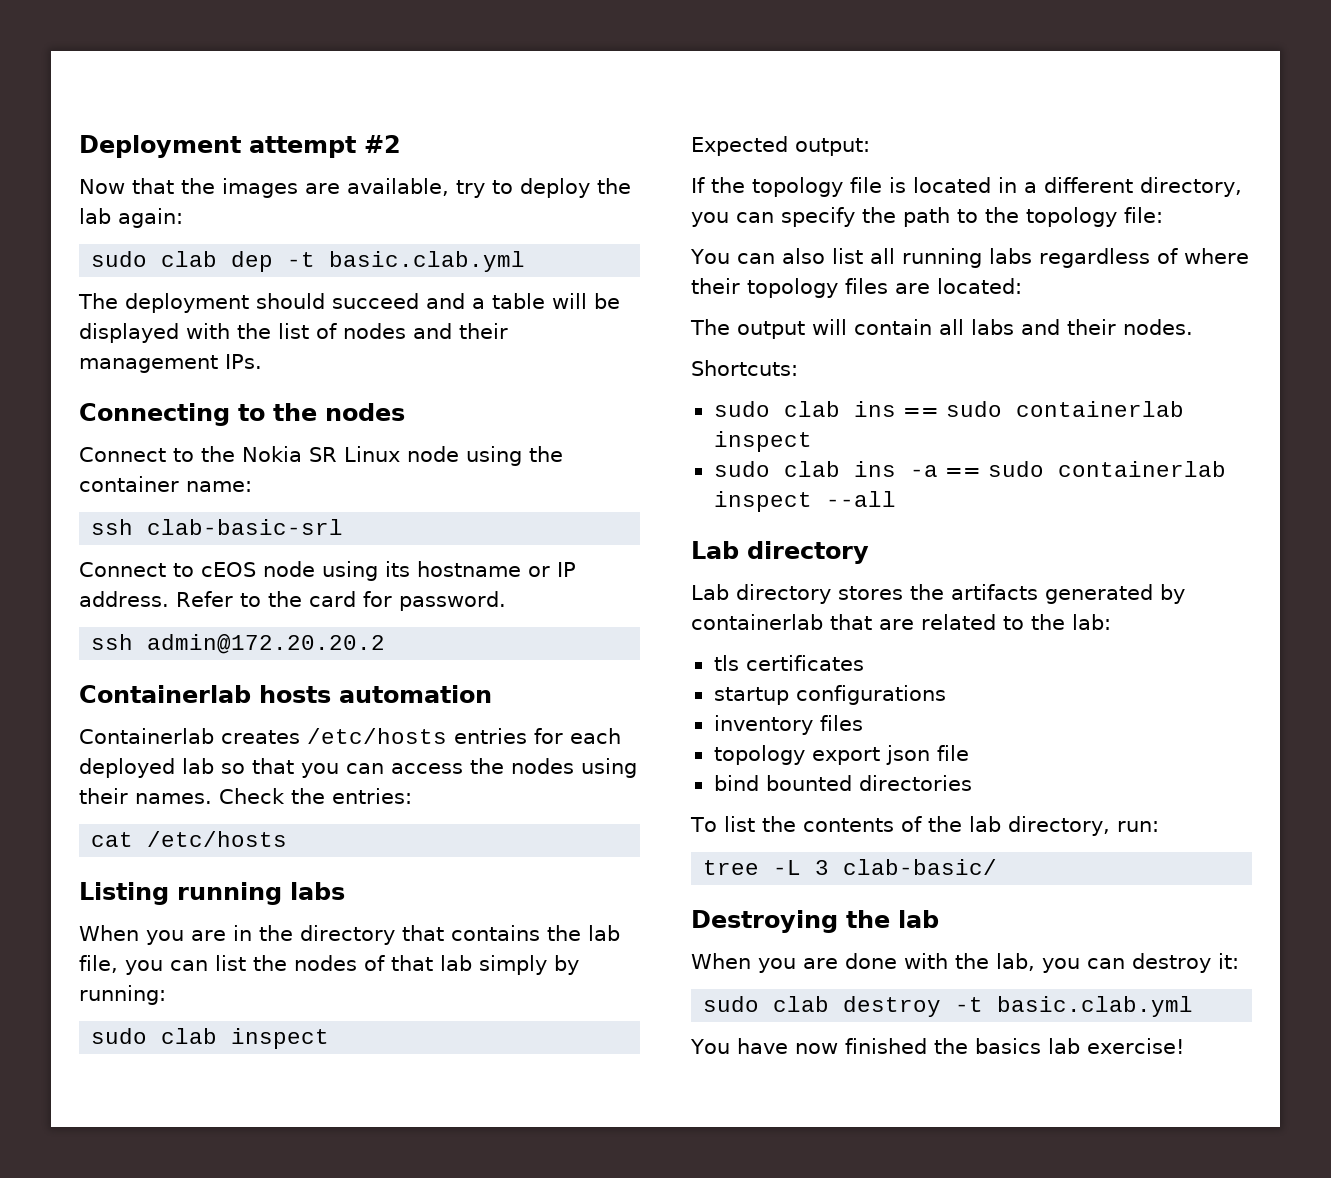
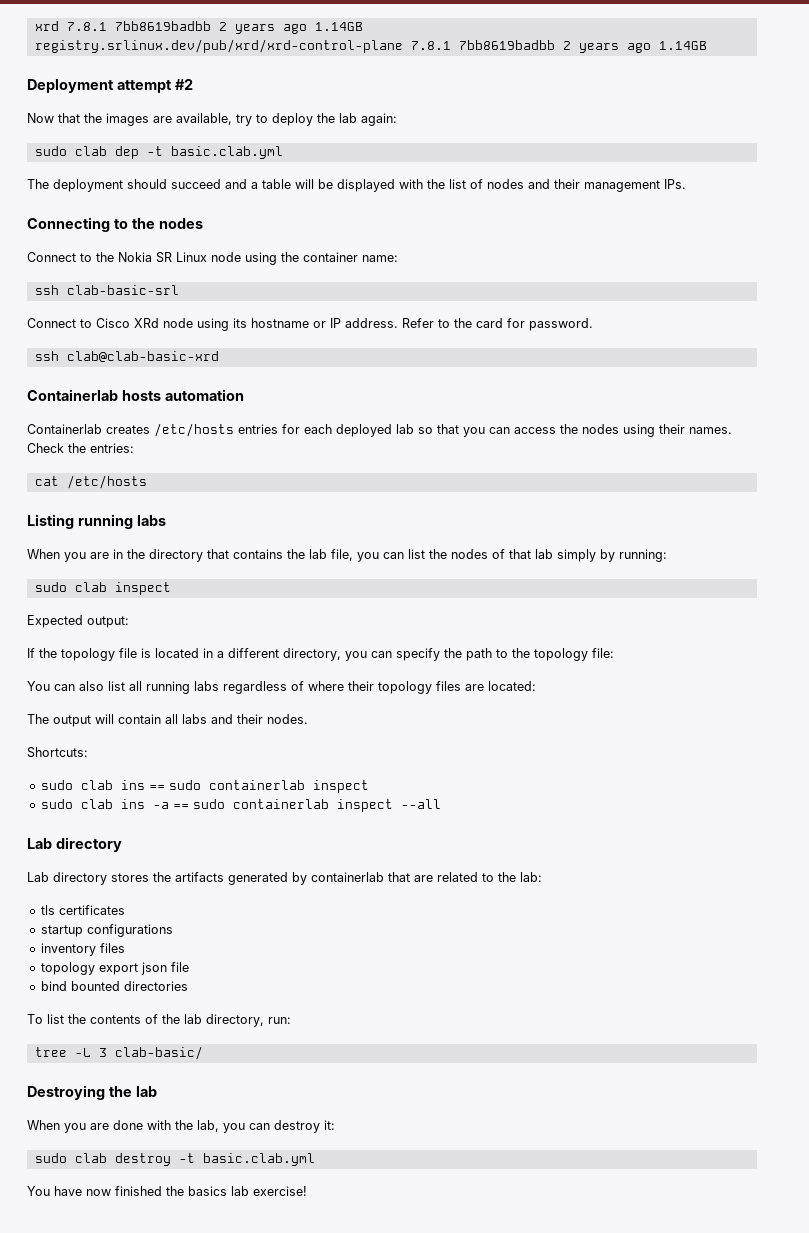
+ xrd 7.8.1 7bb8619badbb 2 years ago 1.14GB
+ registry.srlinux.dev/pub/xrd/xrd-control-plane 7.8.1 7bb8619badbb 2 years ago 1.14GB
- Connect to cEOS node using its hostname or IP address.
+ Connect to Cisco XRd node using its hostname or IP address.
- ssh admin@172.20.20.2
+ ssh clab@clab-basic-xrd

